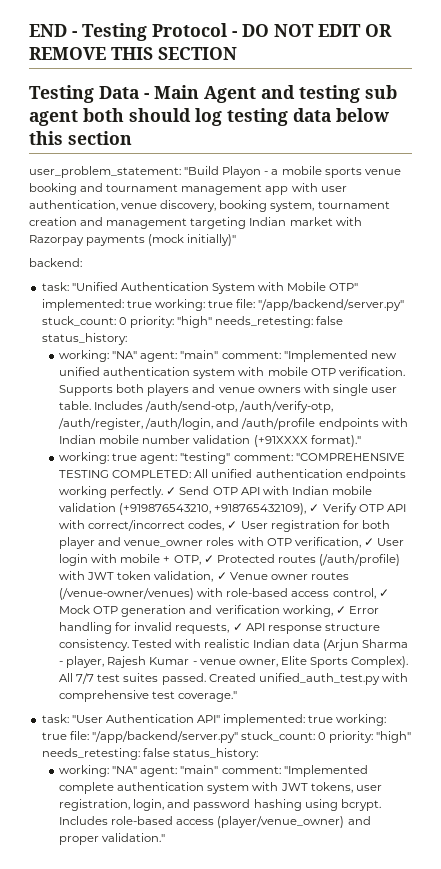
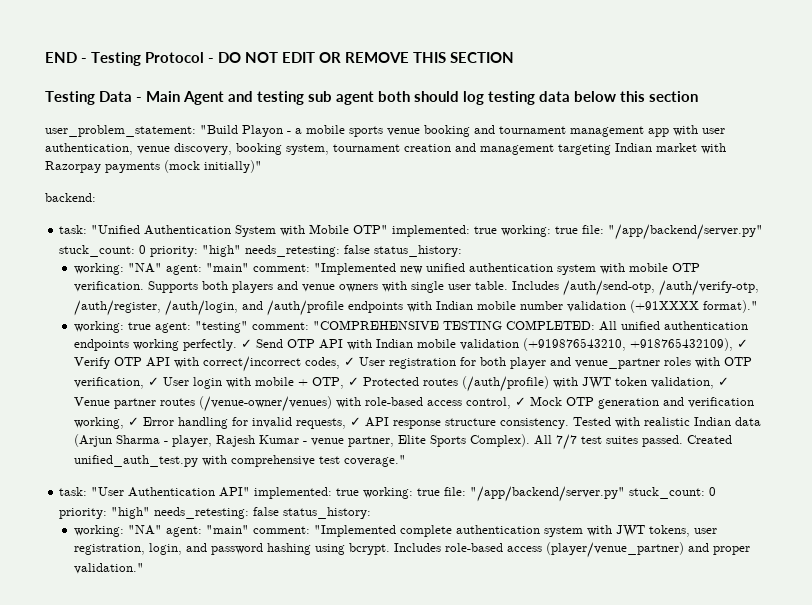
- ✓ Send OTP API with Indian mobile validation (+919876543210, +918765432109), ✓ Verify OTP API with correct/incorrect codes, ✓ User registration for both player and venue_owner roles with OTP verification, ✓ User login with mobile + OTP, ✓ Protected routes (/auth/profile) with JWT token validation, ✓ Venue owner routes (/venue-owner/venues) with role-based access control, ✓ Mock OTP generation and verification working, ✓ Error handling for invalid requests, ✓ API response structure consistency.
+ ✓ Send OTP API with Indian mobile validation (+919876543210, +918765432109), ✓ Verify OTP API with correct/incorrect codes, ✓ User registration for both player and venue_partner roles with OTP verification, ✓ User login with mobile + OTP, ✓ Protected routes (/auth/profile) with JWT token validation, ✓ Venue partner routes (/venue-owner/venues) with role-based access control, ✓ Mock OTP generation and verification working, ✓ Error handling for invalid requests, ✓ API response structure consistency.
- Tested with realistic Indian data (Arjun Sharma - player, Rajesh Kumar - venue owner, Elite Sports Complex).
+ Tested with realistic Indian data (Arjun Sharma - player, Rajesh Kumar - venue partner, Elite Sports Complex).
- Includes role-based access (player/venue_owner) and proper validation."
+ Includes role-based access (player/venue_partner) and proper validation."

